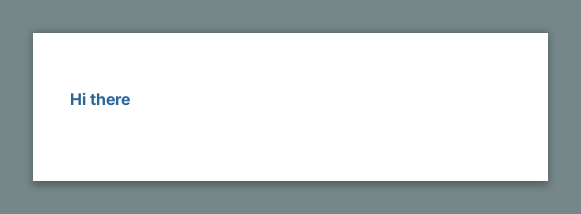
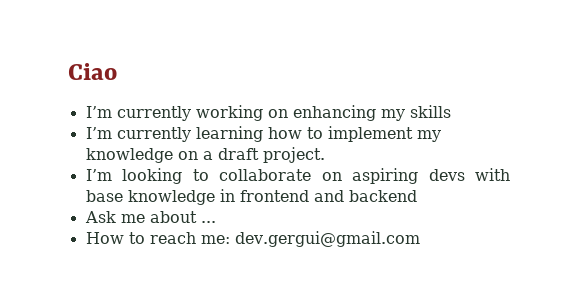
- Hi there
+ Ciao
+ I’m currently working on enhancing my skills
+ I’m currently learning how to implement my knowledge on a draft project.
+ I’m looking to collaborate on aspiring devs with base knowledge in frontend and backend
+ Ask me about ...
+ How to reach me: dev.gergui@gmail.com

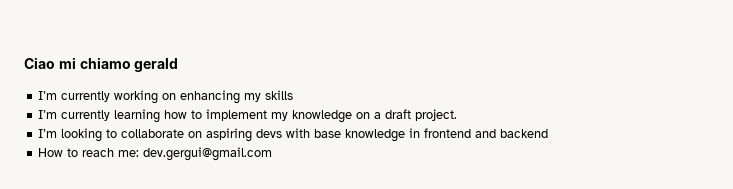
- Ciao
+ Ciao mi chiamo gerald
- Ask me about ...

